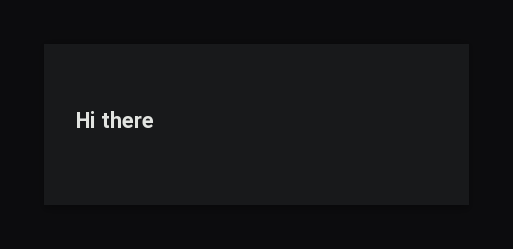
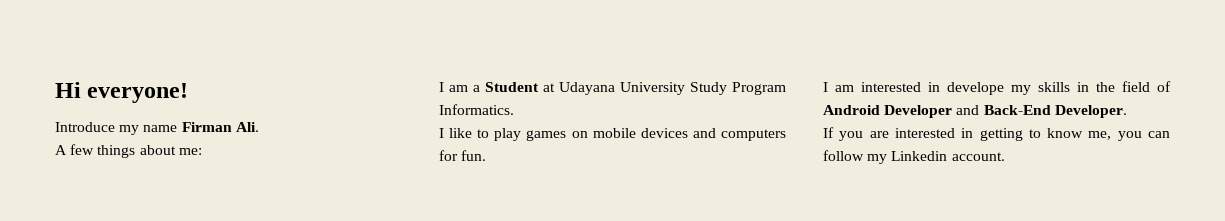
- Hi there
+ Hi everyone!
+ Introduce my name Firman Ali.
+ A few things about me:
+ I am a Student at Udayana University Study Program Informatics.
+ I like to play games on mobile devices and computers for fun.
+ I am interested in develope my skills in the field of Android Developer and Back-End Developer.
+ If you are interested in getting to know me, you can follow my Linkedin account.

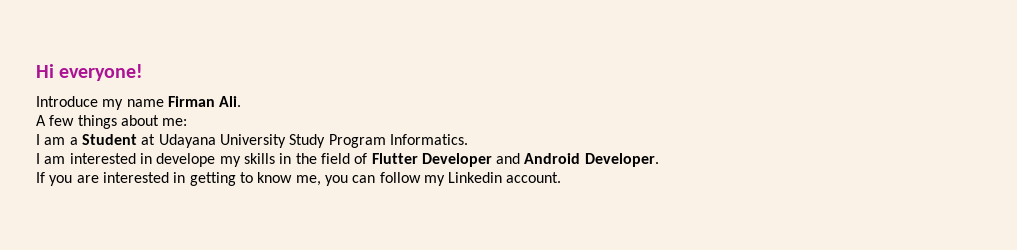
- I like to play games on mobile devices and computers for fun.
- I am interested in develope my skills in the field of Android Developer and Back-End Developer.
+ I am interested in develope my skills in the field of Flutter Developer and Android Developer.

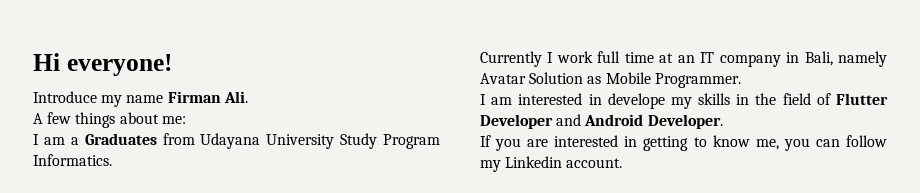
- I am a Student at Udayana University Study Program Informatics.
+ I am a Graduates from Udayana University Study Program Informatics.
+ Currently I work full time at an IT company in Bali, namely Avatar Solution as Mobile Programmer.

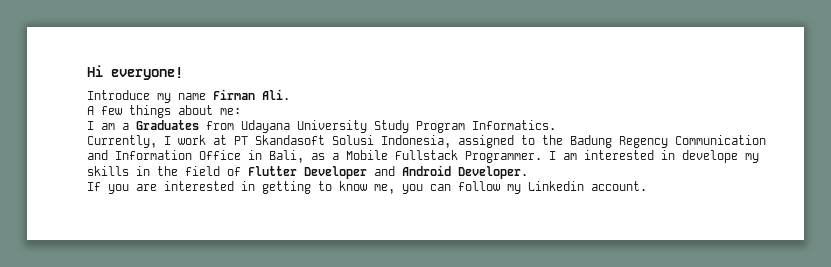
- Currently I work full time at an IT company in Bali, namely Avatar Solution as Mobile Programmer.
- I am interested in develope my skills in the field of Flutter Developer and Android Developer.
+ Currently, I work at PT Skandasoft Solusi Indonesia, assigned to the Badung Regency Communication and Information Office in Bali, as a Mobile Fullstack Programmer. I am interested in develope my skills in the field of Flutter Developer and Android Developer.

